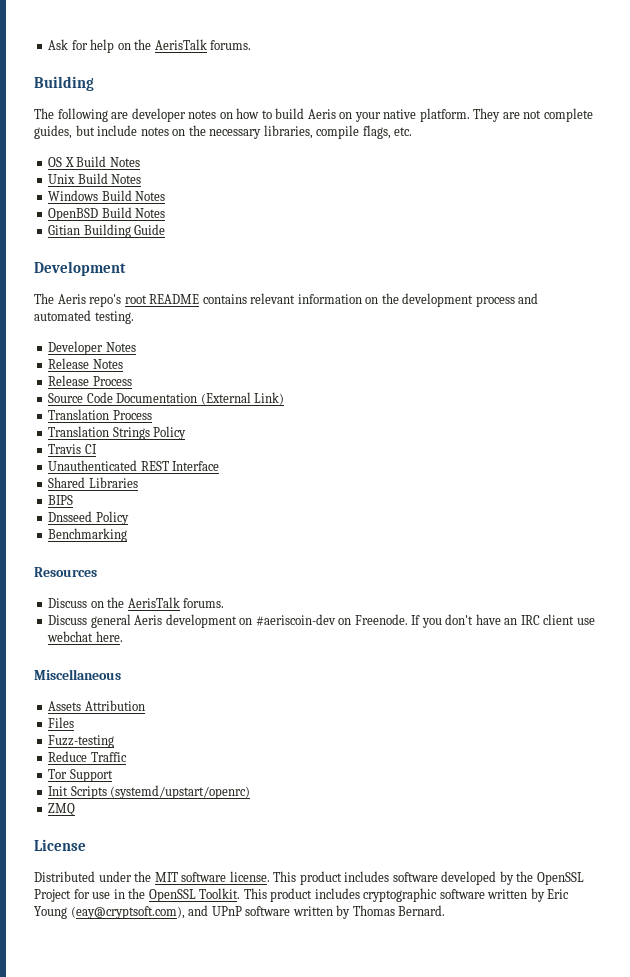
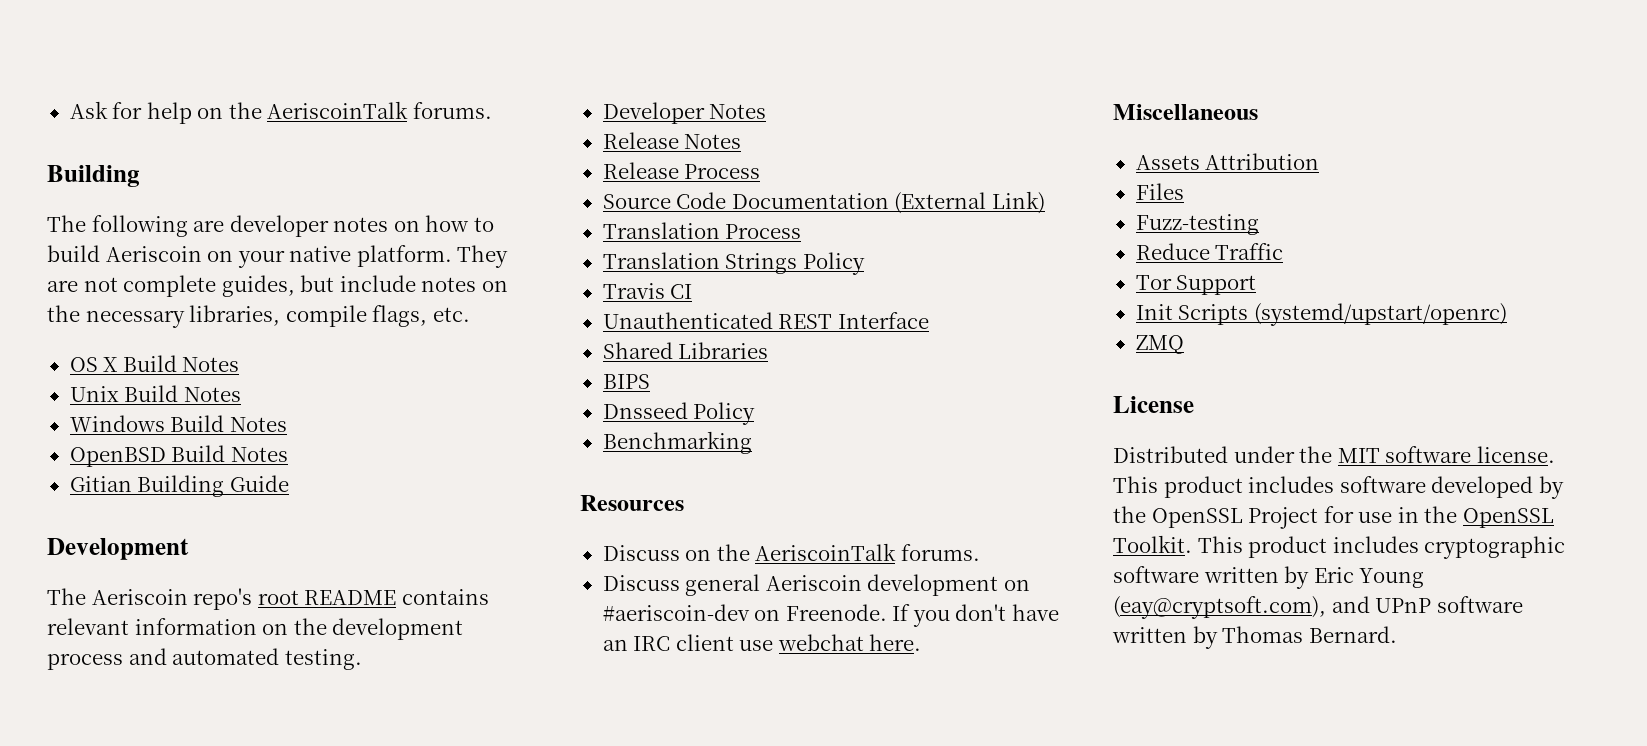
- Ask for help on the AerisTalk forums.
+ Ask for help on the AeriscoinTalk forums.
- The following are developer notes on how to build Aeris on your native platform.
+ The following are developer notes on how to build Aeriscoin on your native platform.
- The Aeris repo's root README contains relevant information on the development process and automated testing.
+ The Aeriscoin repo's root README contains relevant information on the development process and automated testing.
- Discuss on the AerisTalk forums.
+ Discuss on the AeriscoinTalk forums.
- Discuss general Aeris development on #aeriscoin-dev on Freenode.
+ Discuss general Aeriscoin development on #aeriscoin-dev on Freenode.

